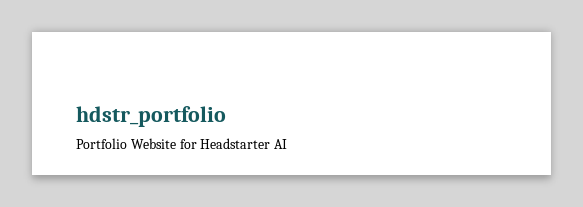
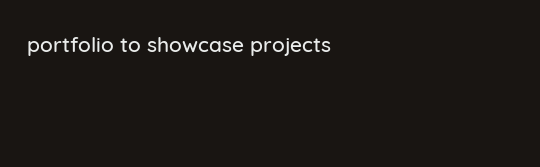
- hdstr_portfolio
- Portfolio Website for Headstarter AI
+ portfolio to showcase projects

